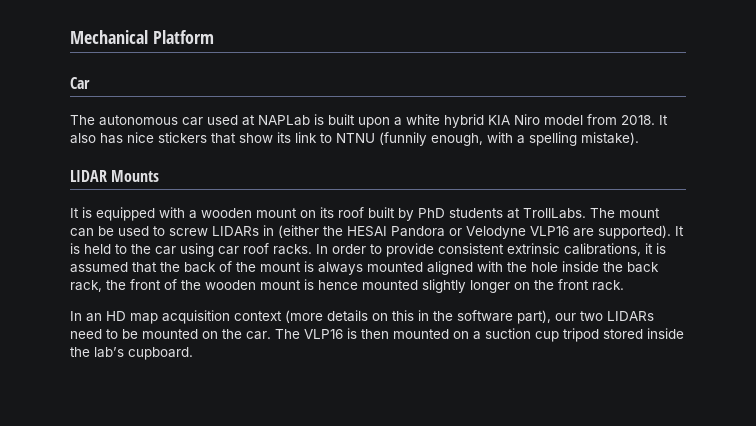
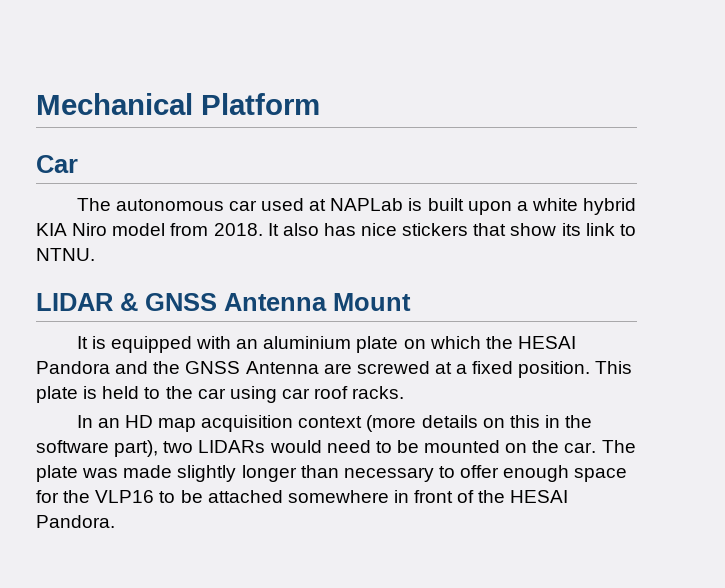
- It also has nice stickers that show its link to NTNU (funnily enough, with a spelling mistake).
- LIDAR Mounts
- It is equipped with a wooden mount on its roof built by PhD students at TrollLabs. The mount can be used to screw LIDARs in (either the HESAI Pandora or Velodyne VLP16 are supported). It is held to the car using car roof racks. In order to provide consistent extrinsic calibrations, it is assumed that the back of the mount is always mounted aligned with the hole inside the back rack, the front of the wooden mount is hence mounted slightly longer on the front rack.
+ It also has nice stickers that show its link to NTNU.
+ LIDAR & GNSS Antenna Mount
+ It is equipped with an aluminium plate on which the HESAI Pandora and the GNSS Antenna are screwed at a fixed position. This plate is held to the car using car roof racks.
- In an HD map acquisition context (more details on this in the software part), our two LIDARs need to be mounted on the car.
+ In an HD map acquisition context (more details on this in the software part), two LIDARs would need to be mounted on the car.
- The VLP16 is then mounted on a suction cup tripod stored inside the lab’s cupboard.
+ The plate was made slightly longer than necessary to offer enough space for the VLP16 to be attached somewhere in front of the HESAI Pandora.

